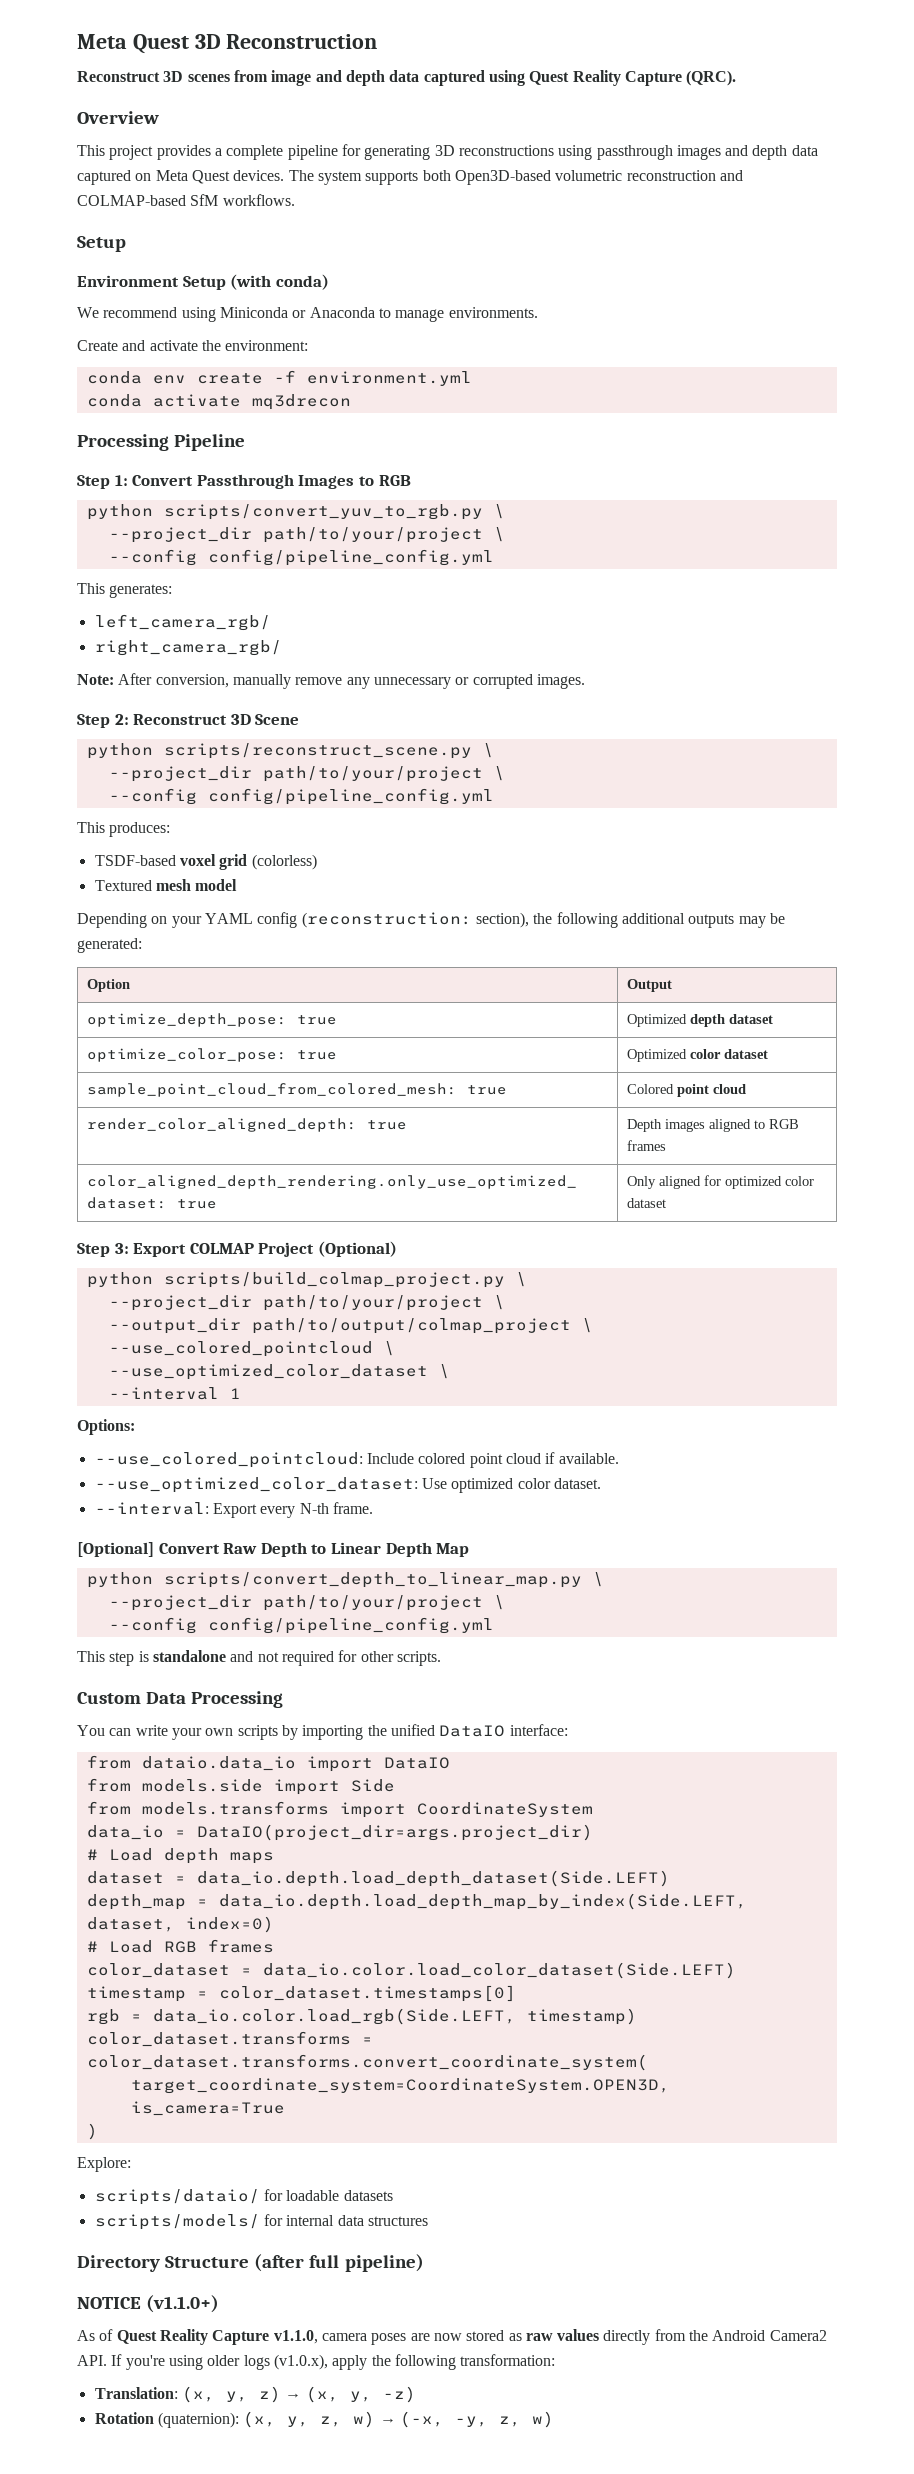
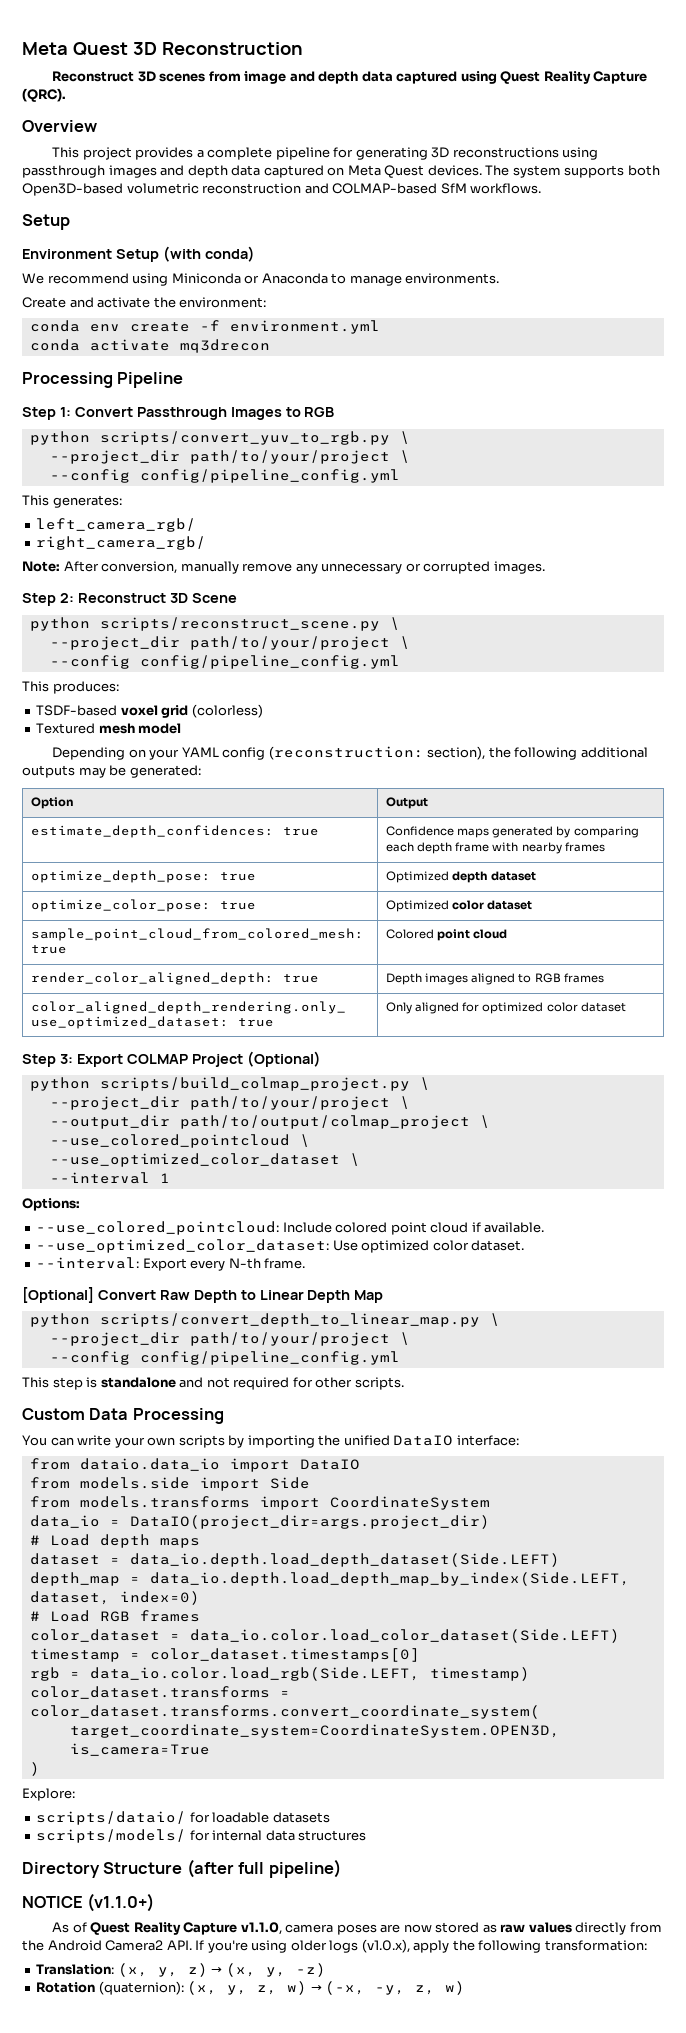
+ estimate_depth_confidences: true | Confidence maps generated by comparing each depth frame with nearby frames

